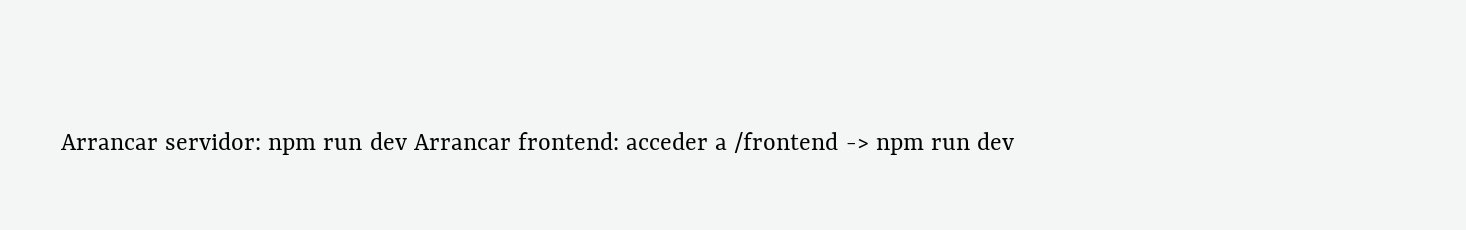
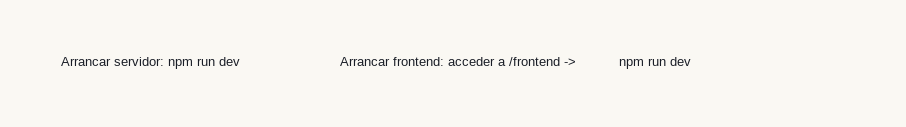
- Arrancar servidor: npm run dev Arrancar frontend: acceder a /frontend -> npm run dev
+ Arrancar servidor: npm run dev
+ Arrancar frontend: acceder a /frontend -> npm run dev

